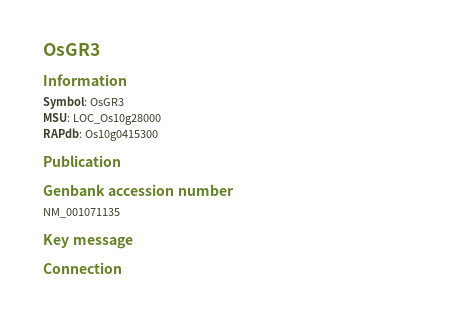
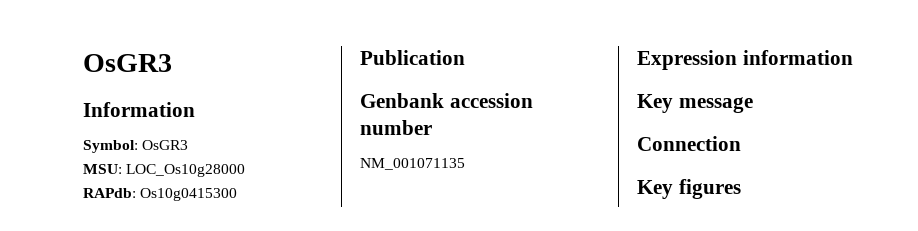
+ Expression information
+ Key figures

